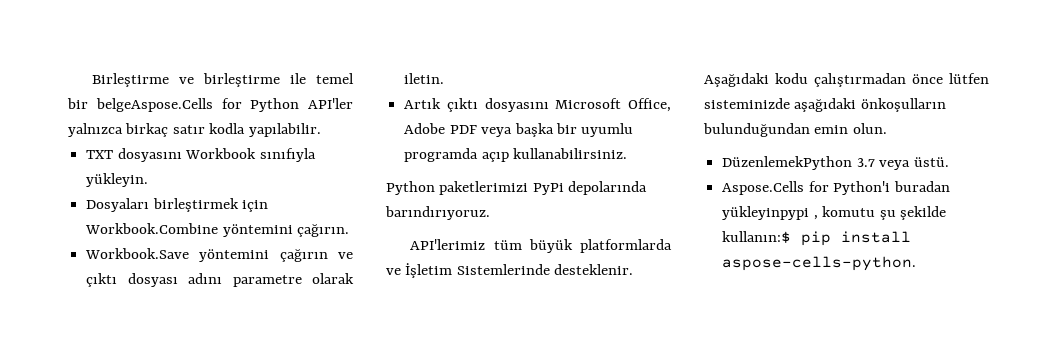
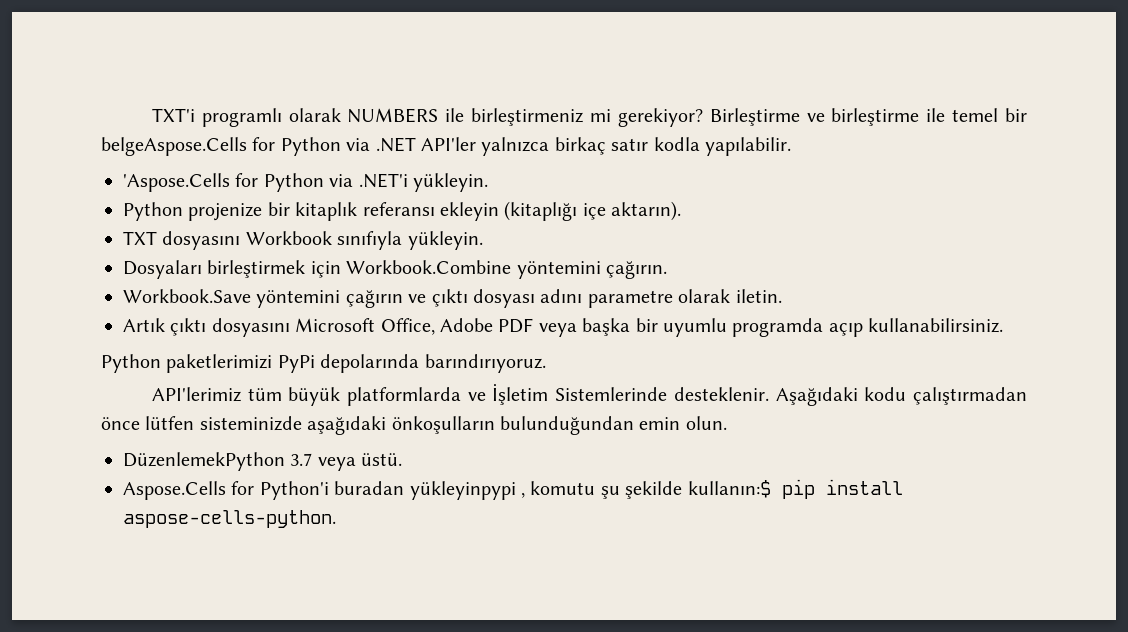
+ TXT'i programlı olarak NUMBERS ile birleştirmeniz mi gerekiyor?
- Birleştirme ve birleştirme ile temel bir belgeAspose.Cells for Python API'ler yalnızca birkaç satır kodla yapılabilir.
+ Birleştirme ve birleştirme ile temel bir belgeAspose.Cells for Python via .NET API'ler yalnızca birkaç satır kodla yapılabilir.
+ 'Aspose.Cells for Python via .NET'i yükleyin.
+ Python projenize bir kitaplık referansı ekleyin (kitaplığı içe aktarın).

